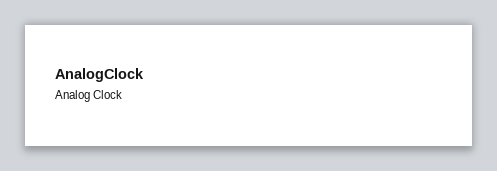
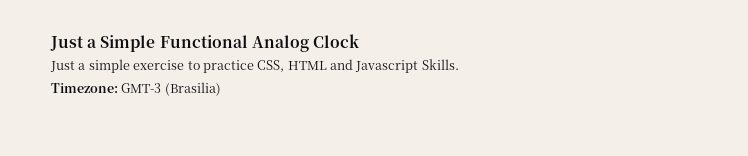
- AnalogClock
- Analog Clock
+ Just a Simple Functional Analog Clock
+ Just a simple exercise to practice CSS, HTML and Javascript Skills.
+ Timezone: GMT-3 (Brasilia)

